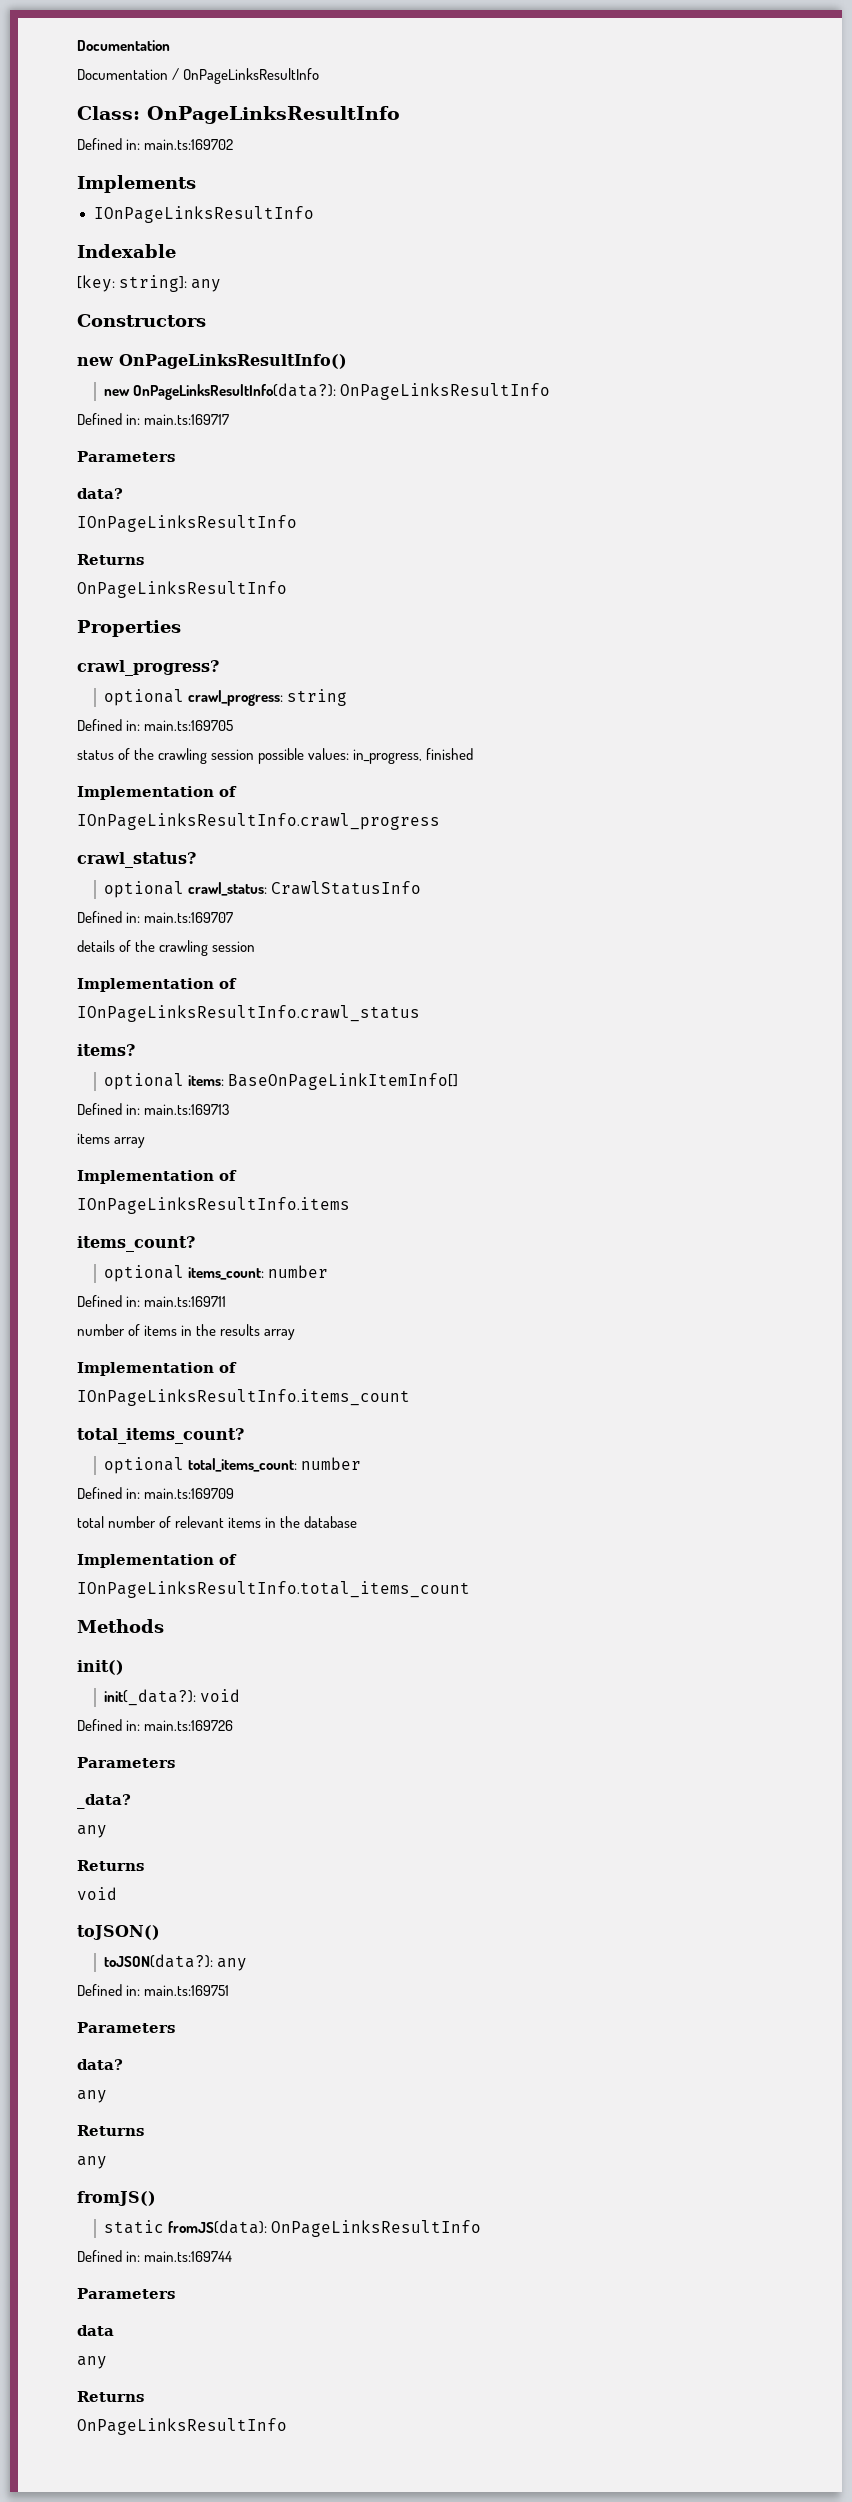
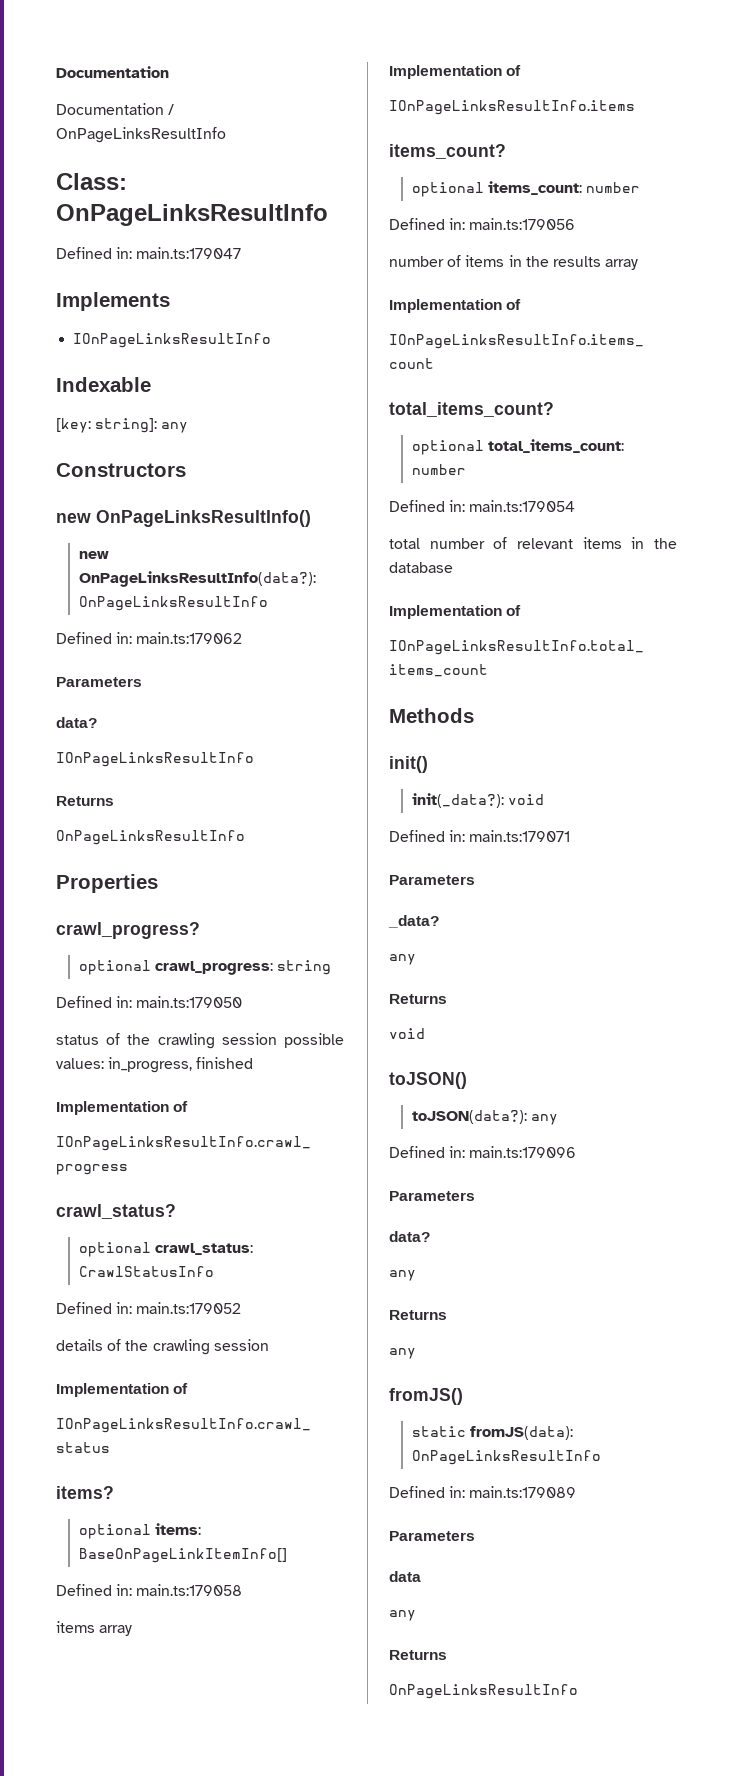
- Defined in: main.ts:169702
+ Defined in: main.ts:179047
- Defined in: main.ts:169717
+ Defined in: main.ts:179062
- Defined in: main.ts:169705
+ Defined in: main.ts:179050
- Defined in: main.ts:169707
+ Defined in: main.ts:179052
- Defined in: main.ts:169713
+ Defined in: main.ts:179058
- Defined in: main.ts:169711
+ Defined in: main.ts:179056
- Defined in: main.ts:169709
+ Defined in: main.ts:179054
- Defined in: main.ts:169726
+ Defined in: main.ts:179071
- Defined in: main.ts:169751
+ Defined in: main.ts:179096
- Defined in: main.ts:169744
+ Defined in: main.ts:179089

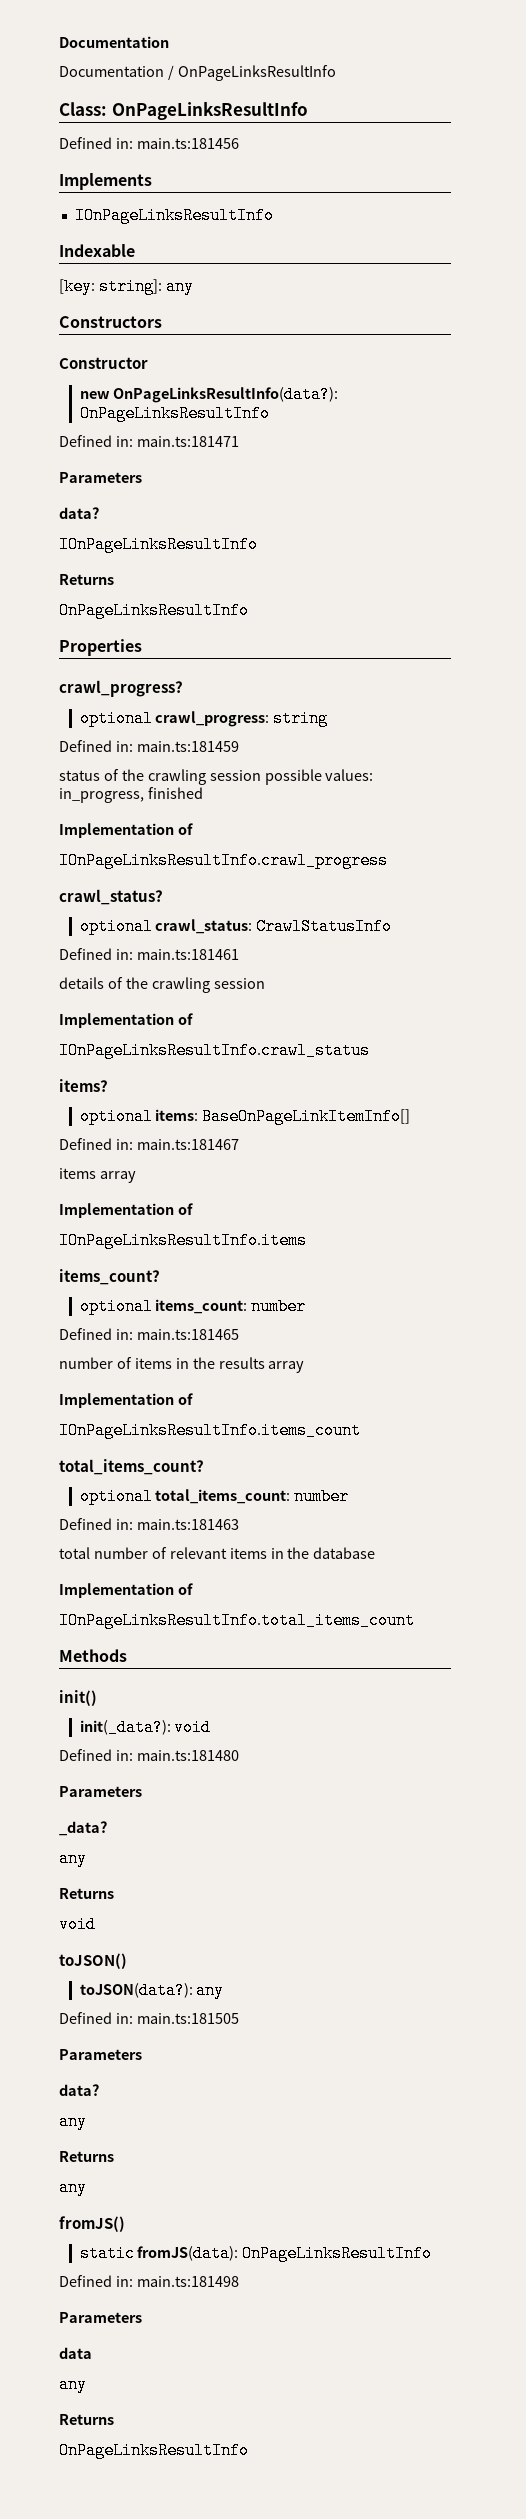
- Defined in: main.ts:179047
+ Defined in: main.ts:181456
- new OnPageLinksResultInfo()
+ Constructor
- Defined in: main.ts:179062
+ Defined in: main.ts:181471
- Defined in: main.ts:179050
+ Defined in: main.ts:181459
- Defined in: main.ts:179052
+ Defined in: main.ts:181461
- Defined in: main.ts:179058
+ Defined in: main.ts:181467
- Defined in: main.ts:179056
+ Defined in: main.ts:181465
- Defined in: main.ts:179054
+ Defined in: main.ts:181463
- Defined in: main.ts:179071
+ Defined in: main.ts:181480
- Defined in: main.ts:179096
+ Defined in: main.ts:181505
- Defined in: main.ts:179089
+ Defined in: main.ts:181498

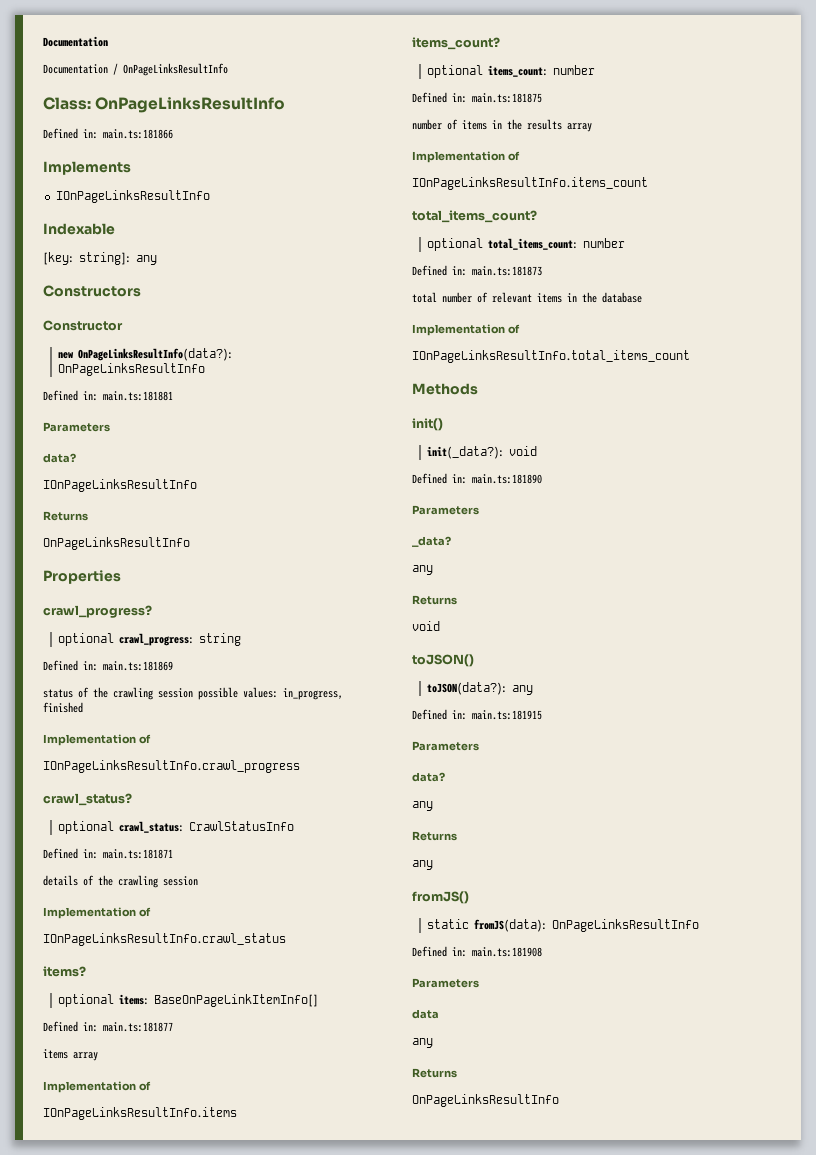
- Defined in: main.ts:181456
+ Defined in: main.ts:181866
- Defined in: main.ts:181471
+ Defined in: main.ts:181881
- Defined in: main.ts:181459
+ Defined in: main.ts:181869
- Defined in: main.ts:181461
+ Defined in: main.ts:181871
- Defined in: main.ts:181467
+ Defined in: main.ts:181877
- Defined in: main.ts:181465
+ Defined in: main.ts:181875
- Defined in: main.ts:181463
+ Defined in: main.ts:181873
- Defined in: main.ts:181480
+ Defined in: main.ts:181890
- Defined in: main.ts:181505
+ Defined in: main.ts:181915
- Defined in: main.ts:181498
+ Defined in: main.ts:181908

